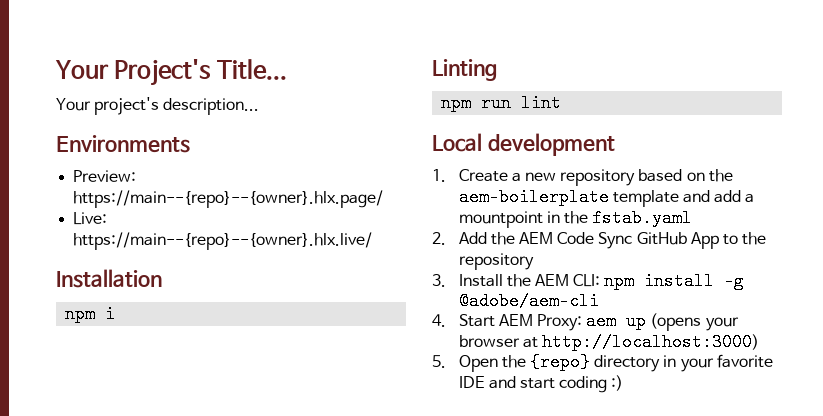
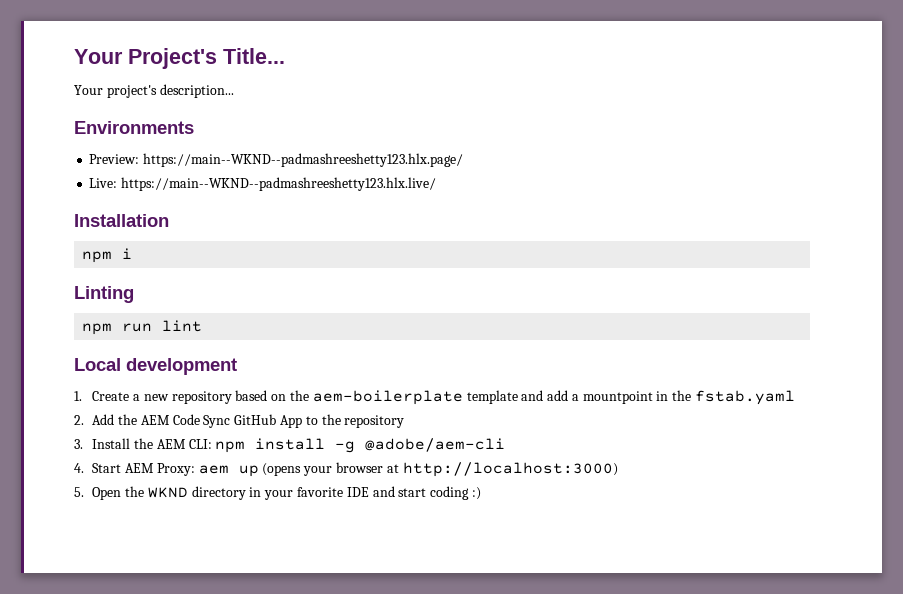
- Preview: https://main--{repo}--{owner}.hlx.page/
+ Preview: https://main--WKND--padmashreeshetty123.hlx.page/
- Live: https://main--{repo}--{owner}.hlx.live/
+ Live: https://main--WKND--padmashreeshetty123.hlx.live/
- 5. Open the {repo} directory in your favorite IDE and start coding :)
+ 5. Open the WKND directory in your favorite IDE and start coding :)

